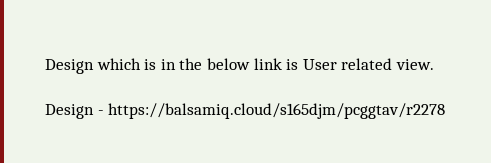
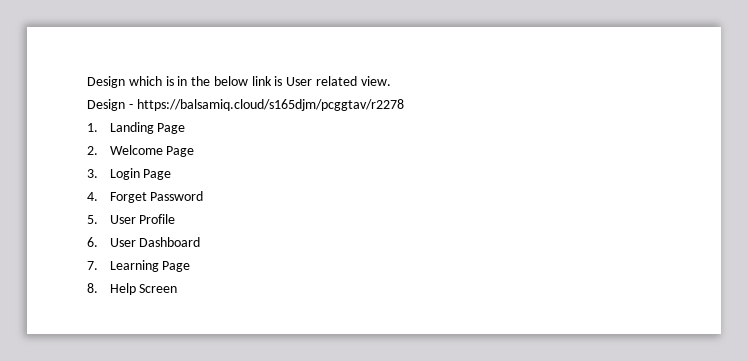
+ 1. Landing Page
+ 2. Welcome Page
+ 3. Login Page
+ 4. Forget Password
+ 5. User Profile
+ 6. User Dashboard
+ 7. Learning Page
+ 8. Help Screen

